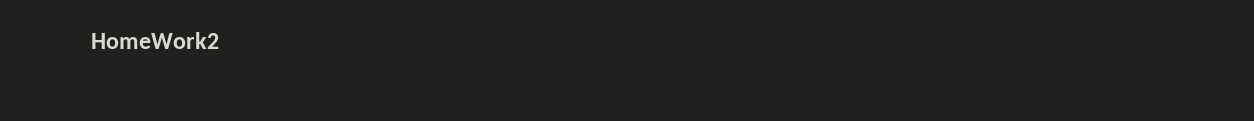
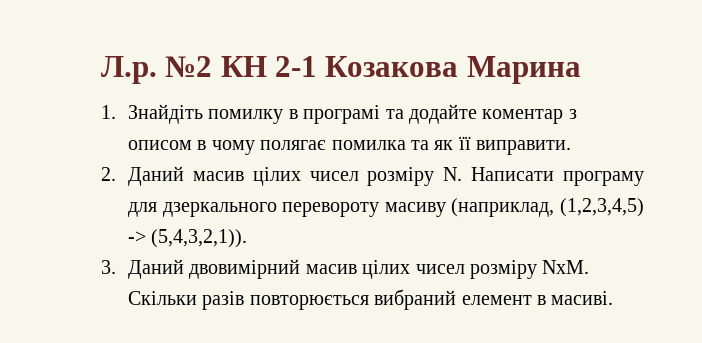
- HomeWork2
+ Л.р. №2 КН 2-1 Козакова Марина
+ 1. Знайдіть помилку в програмі та додайте коментар з описом в чому полягає помилка та як її виправити.
+ 2. Даний масив цілих чисел розміру N. Написати програму для дзеркального перевороту масиву (наприклад, (1,2,3,4,5) -> (5,4,3,2,1)).
+ 3. Даний двовимірний масив цілих чисел розміру NхM. Скільки разів повторюється вибраний елемент в масиві.

